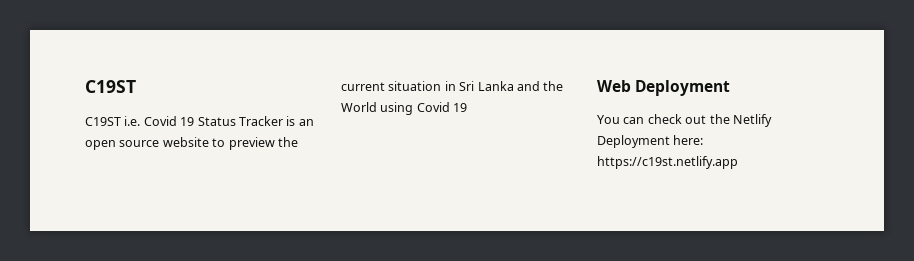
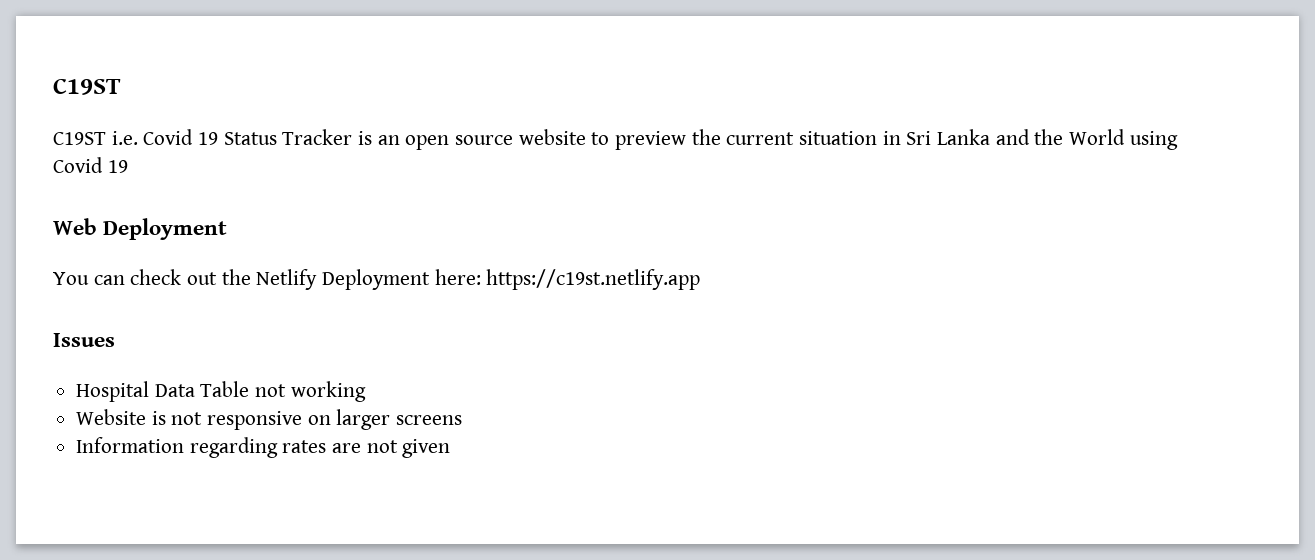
+ Issues
+ Hospital Data Table not working
+ Website is not responsive on larger screens
+ Information regarding rates are not given

